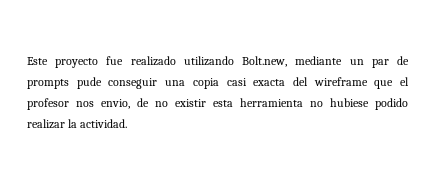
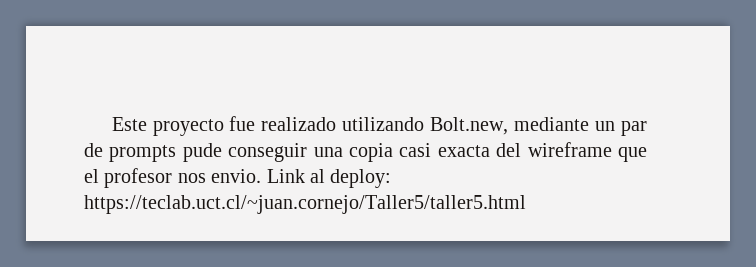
- Este proyecto fue realizado utilizando Bolt.new, mediante un par de prompts pude conseguir una copia casi exacta del wireframe que el profesor nos envio, de no existir esta herramienta no hubiese podido realizar la actividad.
+ Este proyecto fue realizado utilizando Bolt.new, mediante un par de prompts pude conseguir una copia casi exacta del wireframe que el profesor nos envio. Link al deploy: https://teclab.uct.cl/~juan.cornejo/Taller5/taller5.html

